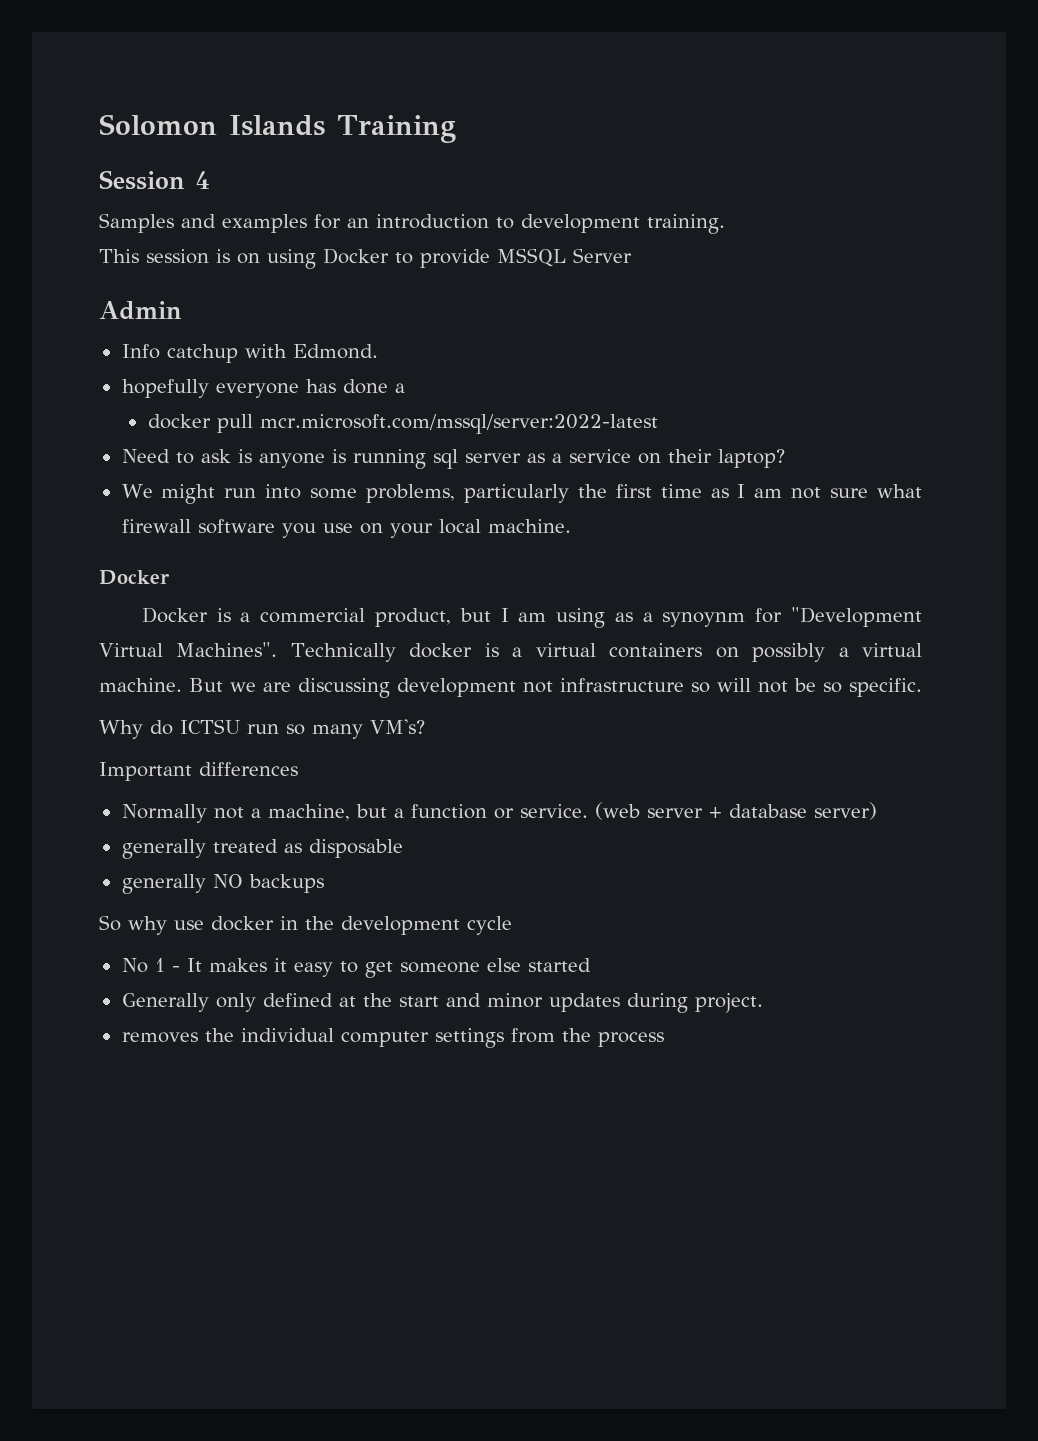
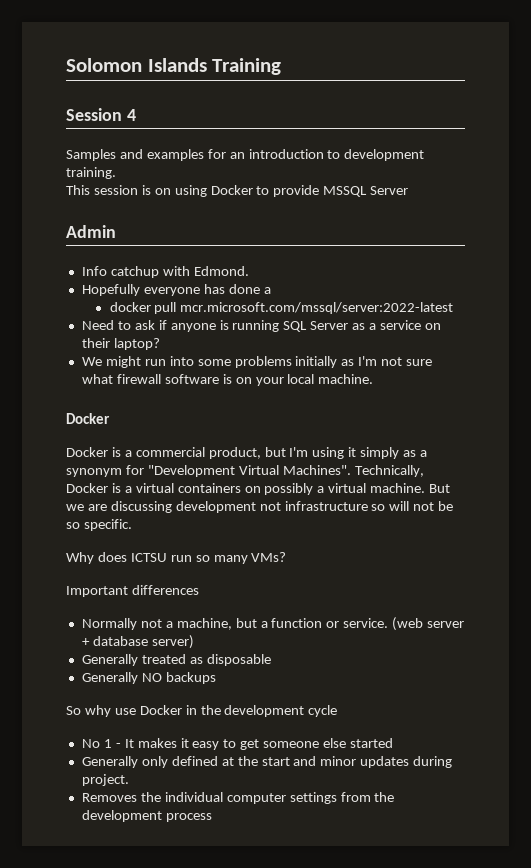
- hopefully everyone has done a
+ Hopefully everyone has done a
- Need to ask is anyone is running sql server as a service on their laptop?
+ Need to ask if anyone is running SQL Server as a service on their laptop?
- We might run into some problems, particularly the first time as I am not sure what firewall software you use on your local machine.
+ We might run into some problems initially as I'm not sure what firewall software is on your local machine.
- Docker is a commercial product, but I am using as a synoynm for "Development Virtual Machines".
+ Docker is a commercial product, but I'm using it simply as a synonym for "Development Virtual Machines".
- Technically docker is a virtual containers on possibly a virtual machine.
+ Technically, Docker is a virtual containers on possibly a virtual machine.
- Why do ICTSU run so many VM's?
+ Why does ICTSU run so many VMs?
- generally treated as disposable
+ Generally treated as disposable
- generally NO backups
+ Generally NO backups
- So why use docker in the development cycle
+ So why use Docker in the development cycle
- removes the individual computer settings from the process
+ Removes the individual computer settings from the development process

